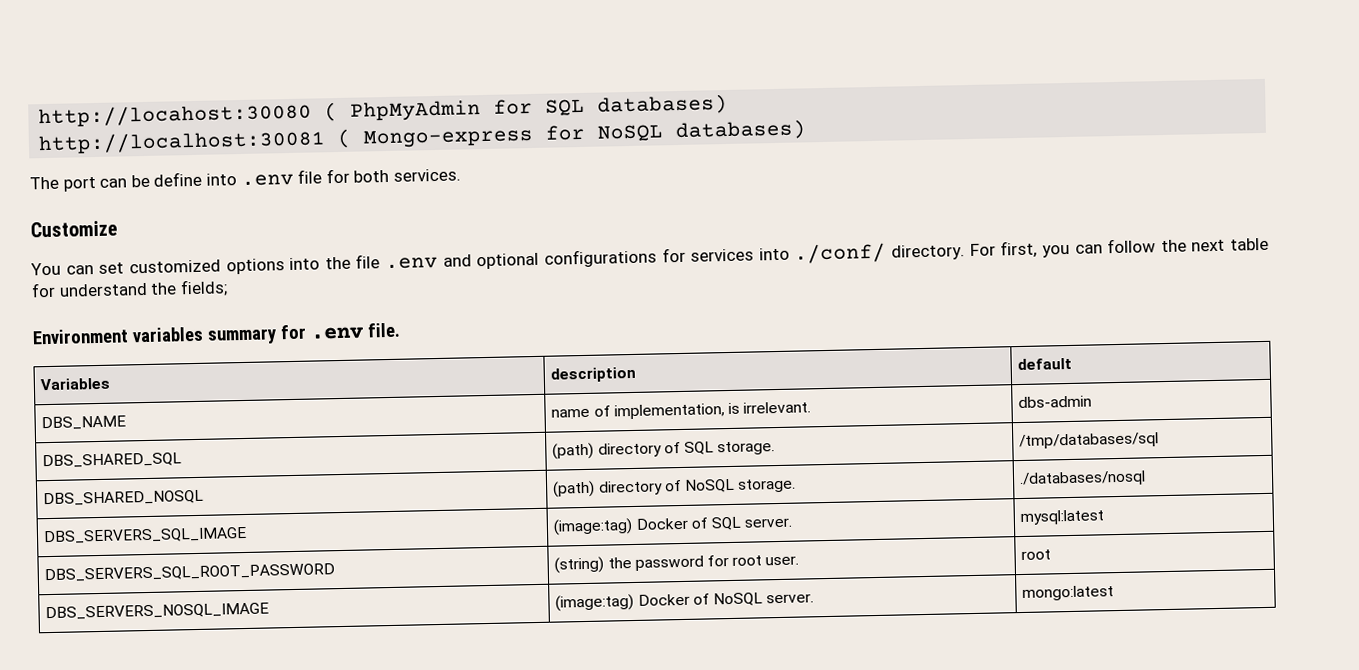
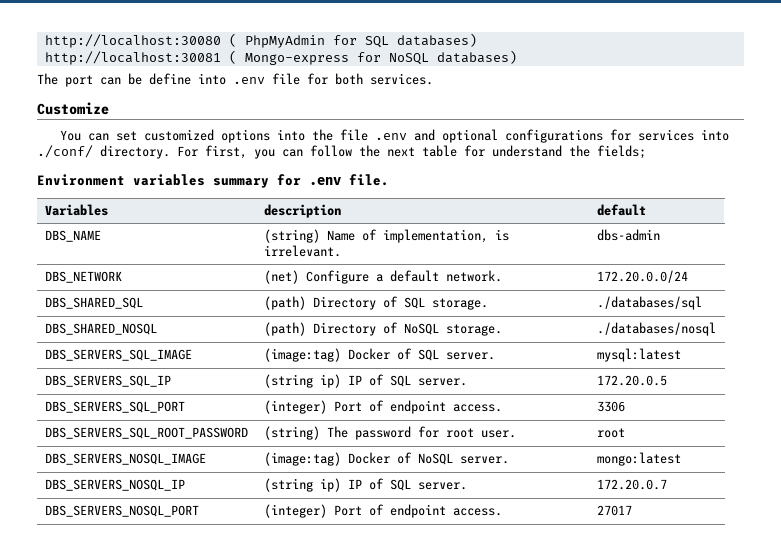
- http://locahost:30080 ( PhpMyAdmin for SQL databases)
+ http://localhost:30080 ( PhpMyAdmin for SQL databases)
- DBS_NAME | name of implementation, is irrelevant. | dbs-admin
+ DBS_NAME | (string) Name of implementation, is irrelevant. | dbs-admin
+ DBS_NETWORK | (net) Configure a default network. | 172.20.0.0/24
- DBS_SHARED_SQL | (path) directory of SQL storage. | /tmp/databases/sql
+ DBS_SHARED_SQL | (path) Directory of SQL storage. | ./databases/sql
- DBS_SHARED_NOSQL | (path) directory of NoSQL storage. | ./databases/nosql
+ DBS_SHARED_NOSQL | (path) Directory of NoSQL storage. | ./databases/nosql
+ DBS_SERVERS_SQL_IP | (string ip) IP of SQL server. | 172.20.0.5
+ DBS_SERVERS_SQL_PORT | (integer) Port of endpoint access. | 3306
- DBS_SERVERS_SQL_ROOT_PASSWORD | (string) the password for root user. | root
+ DBS_SERVERS_SQL_ROOT_PASSWORD | (string) The password for root user. | root
+ DBS_SERVERS_NOSQL_IP | (string ip) IP of SQL server. | 172.20.0.7
+ DBS_SERVERS_NOSQL_PORT | (integer) Port of endpoint access. | 27017

